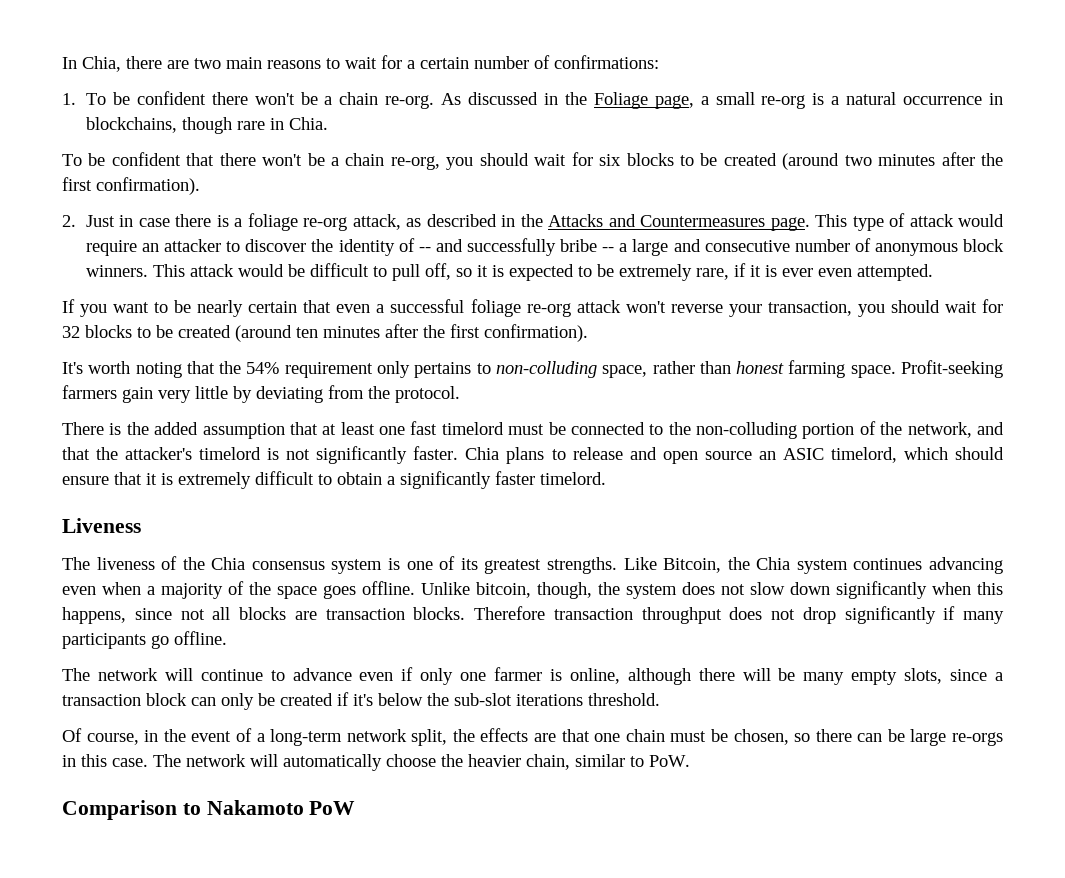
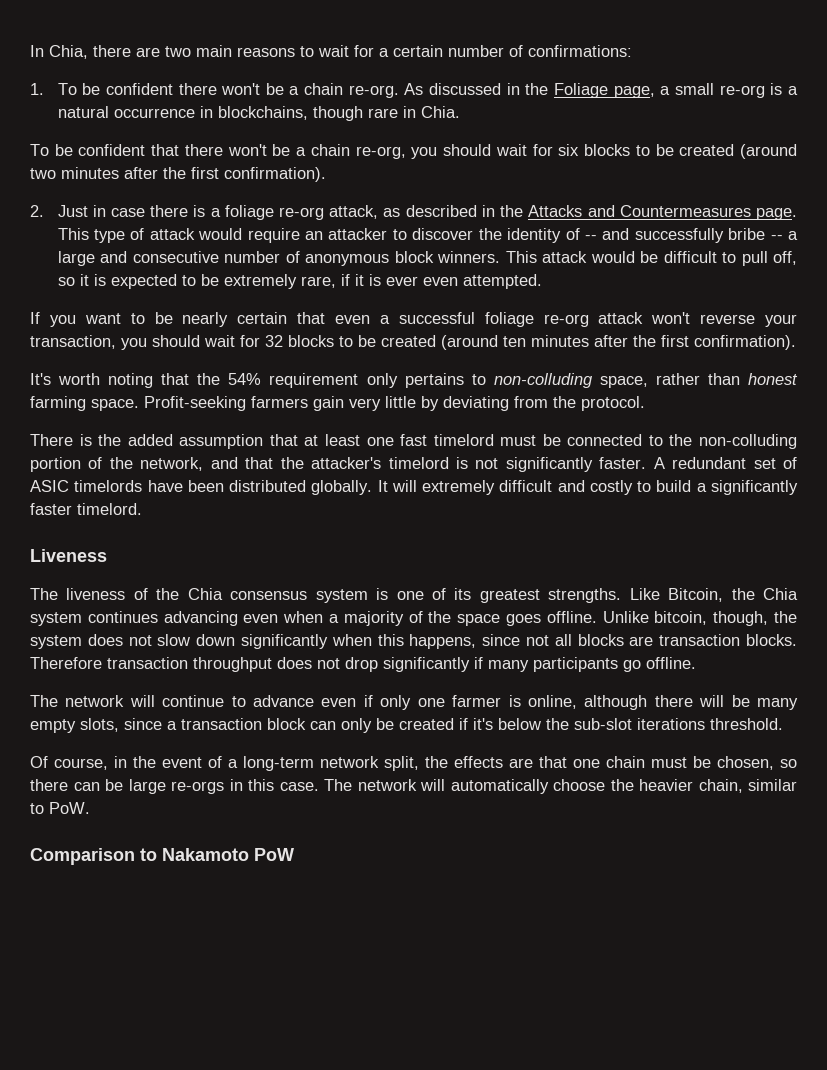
- Chia plans to release and open source an ASIC timelord, which should ensure that it is extremely difficult to obtain a significantly faster timelord.
+ A redundant set of ASIC timelords have been distributed globally. It will extremely difficult and costly to build a significantly faster timelord.

